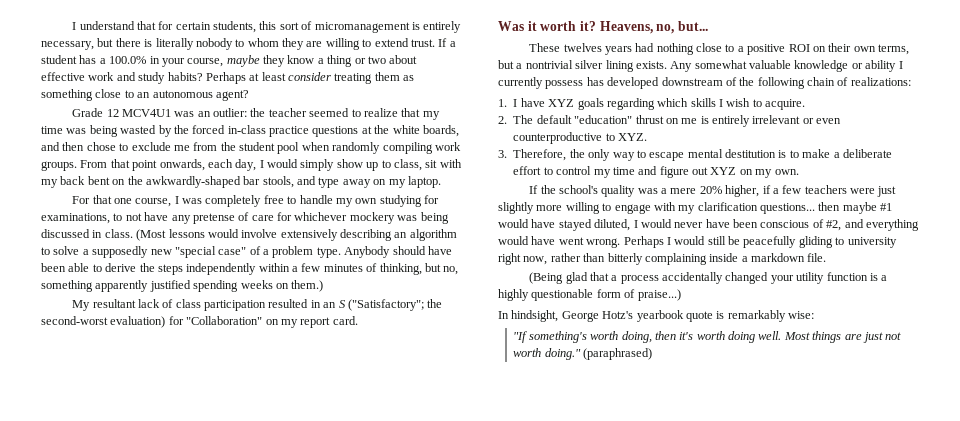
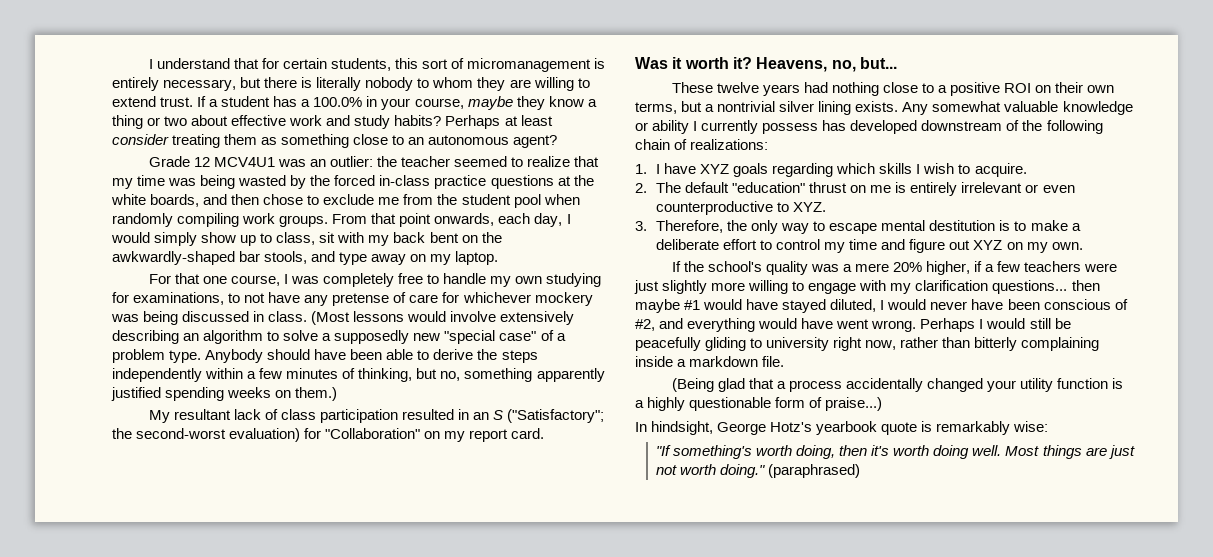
- These twelves years had nothing close to a positive ROI on their own terms, but a nontrivial silver lining exists.
+ These twelve years had nothing close to a positive ROI on their own terms, but a nontrivial silver lining exists.

